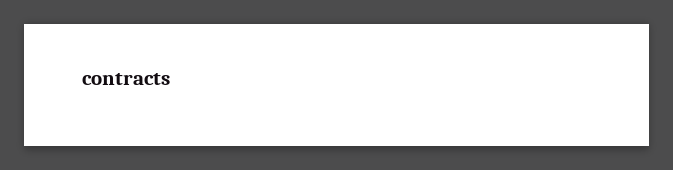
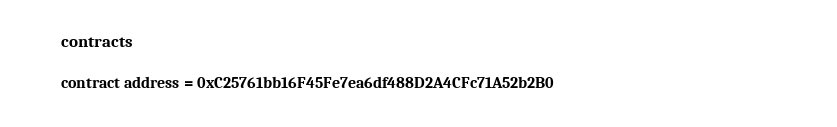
+ contract address = 0xC25761bb16F45Fe7ea6df488D2A4CFc71A52b2B0

